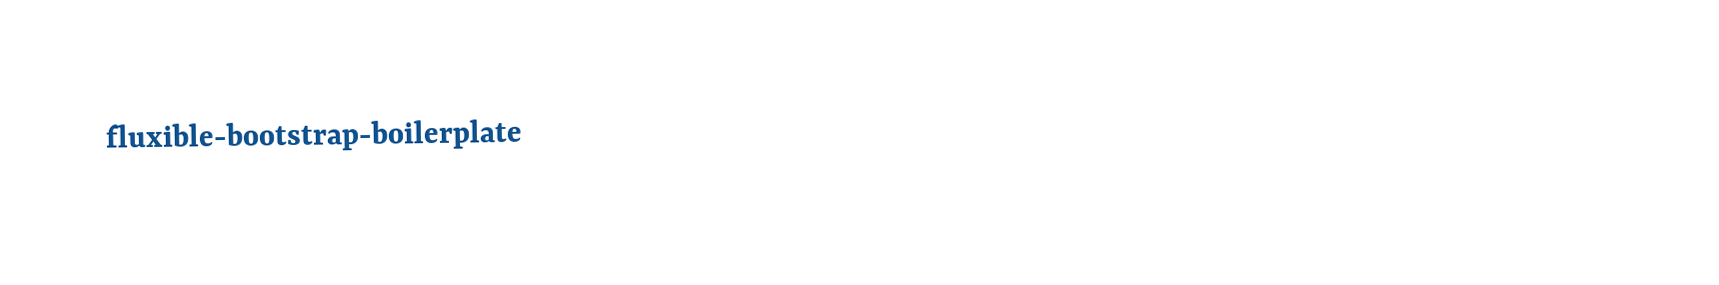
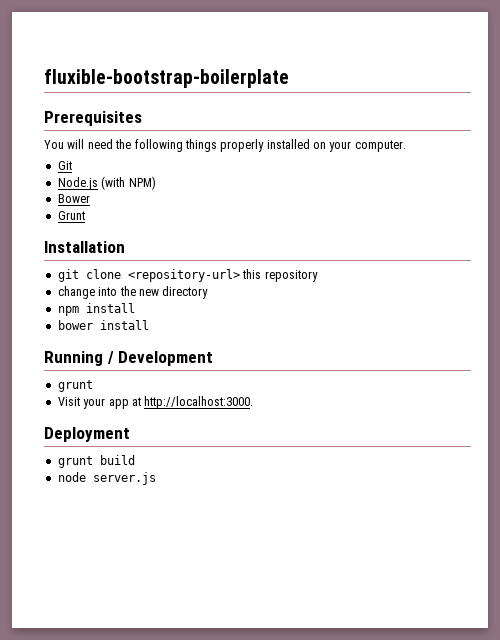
+ Prerequisites
+ You will need the following things properly installed on your computer.
+ Git
+ Node.js (with NPM)
+ Bower
+ Grunt
+ Installation
+ git clone <repository-url> this repository
+ change into the new directory
+ npm install
+ bower install
+ Running / Development
+ grunt
+ Visit your app at http://localhost:3000.
+ Deployment
+ grunt build
+ node server.js

